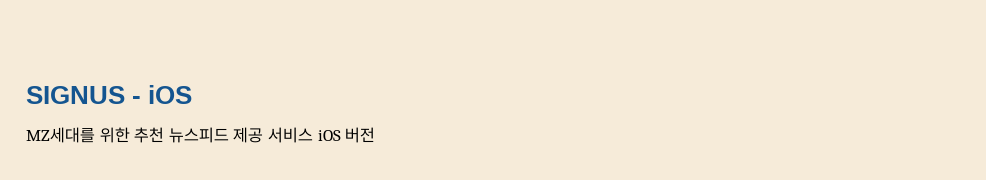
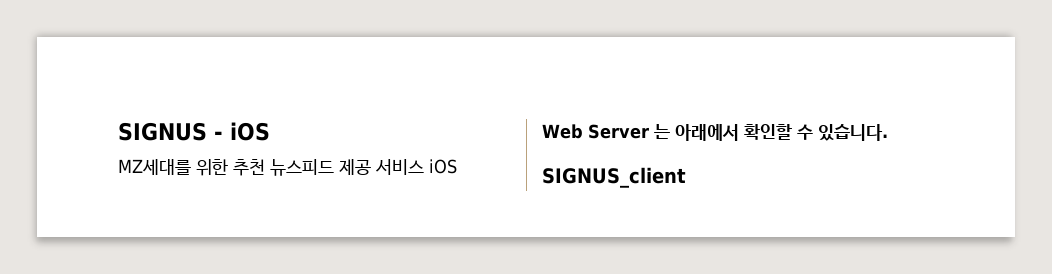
- MZ세대를 위한 추천 뉴스피드 제공 서비스 iOS 버전
+ MZ세대를 위한 추천 뉴스피드 제공 서비스 iOS
+ Web Server 는 아래에서 확인할 수 있습니다.
+ SIGNUS_client

